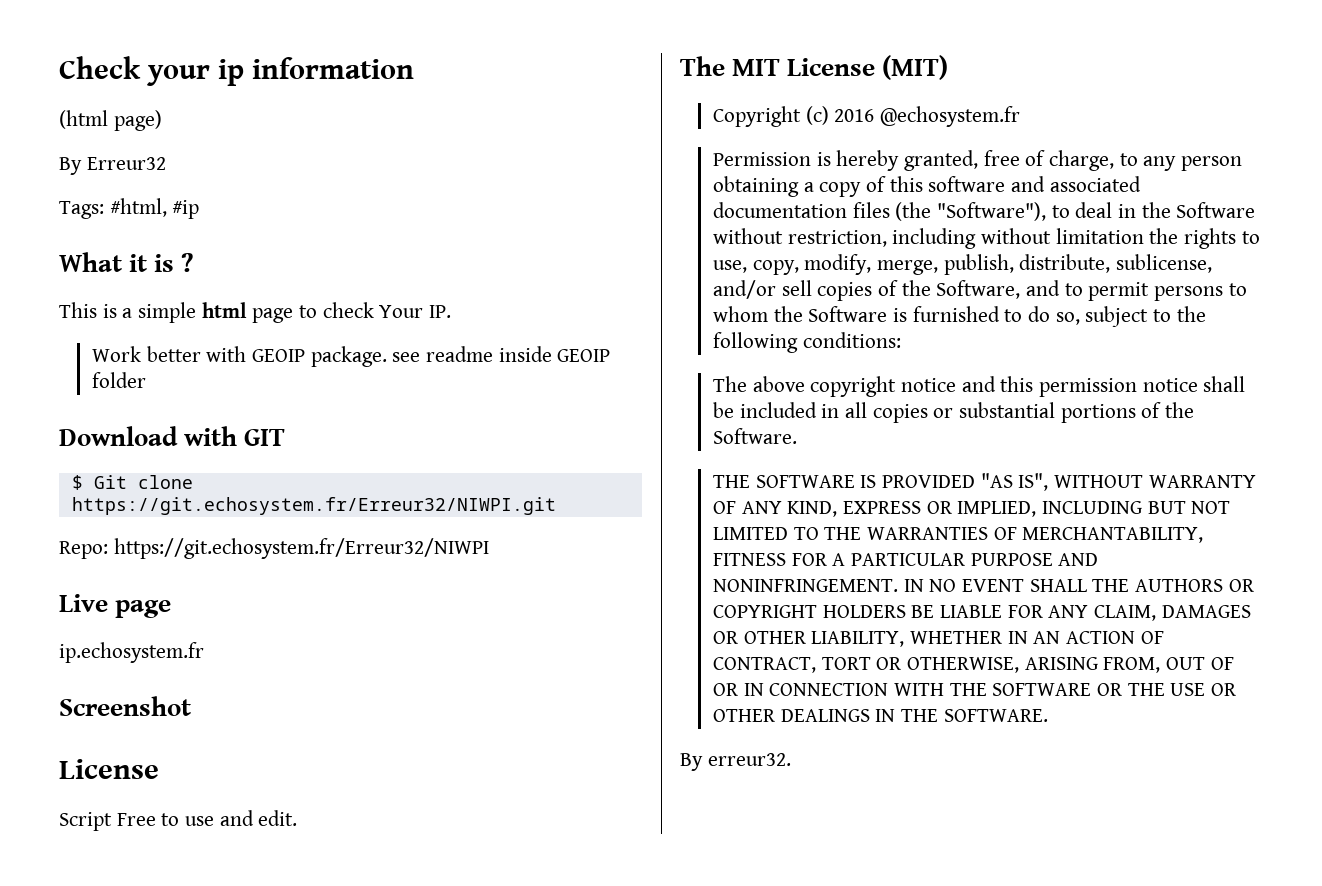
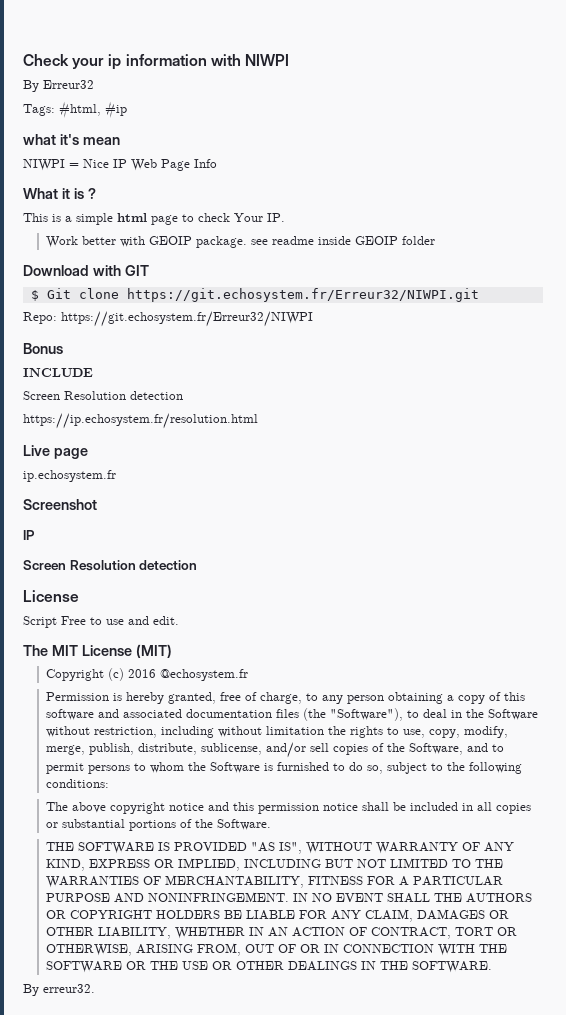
- Check your ip information
- (html page)
+ Check your ip information with NIWPI
+ what it's mean
+ NIWPI = Nice IP Web Page Info
+ Bonus
+ INCLUDE
+ Screen Resolution detection
+ https://ip.echosystem.fr/resolution.html
  Screenshot
+ IP
+ Screen Resolution detection

